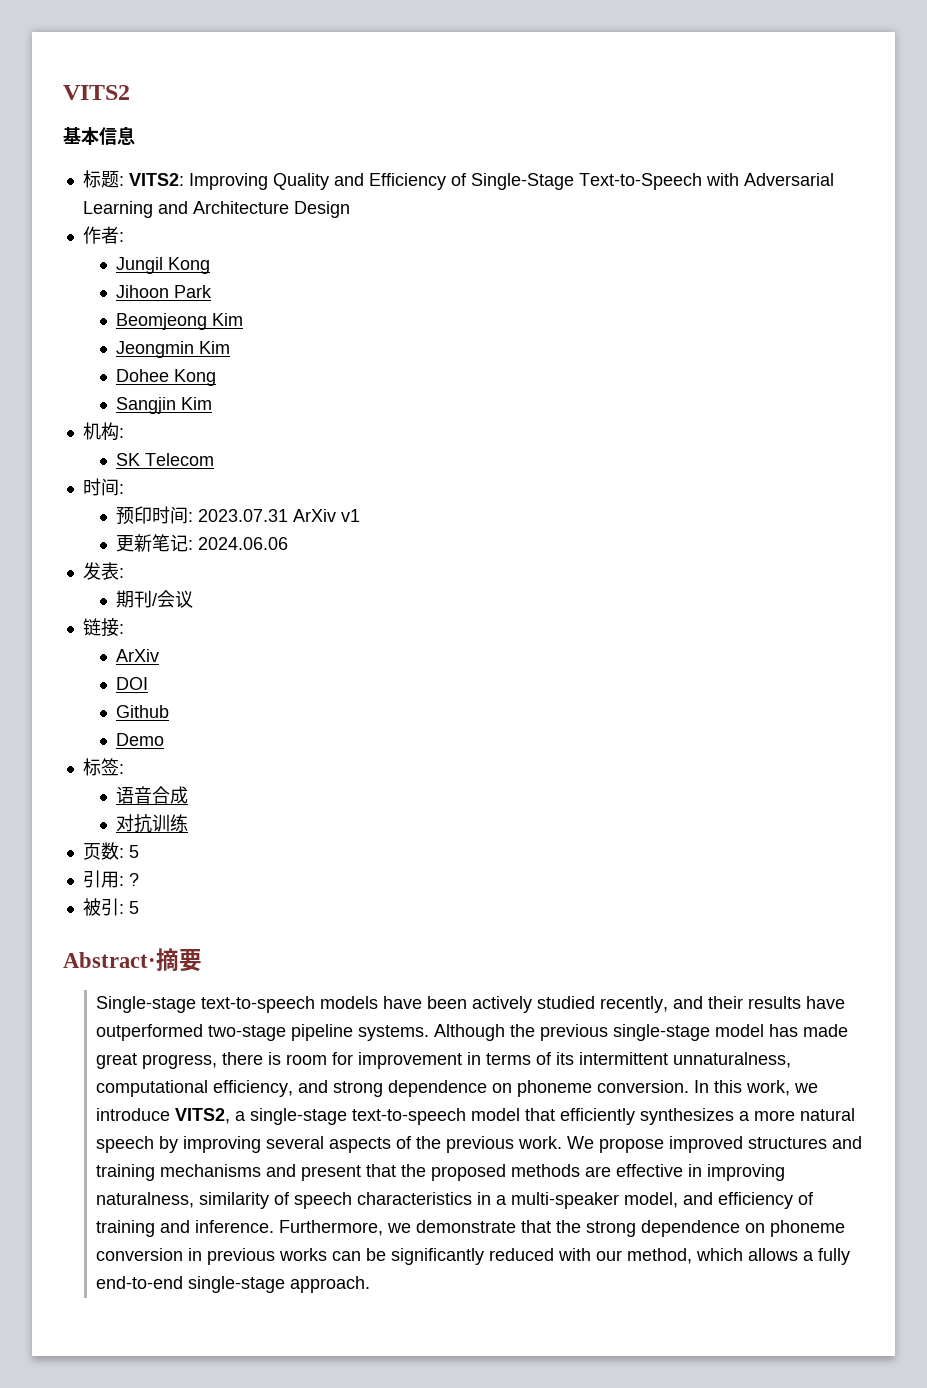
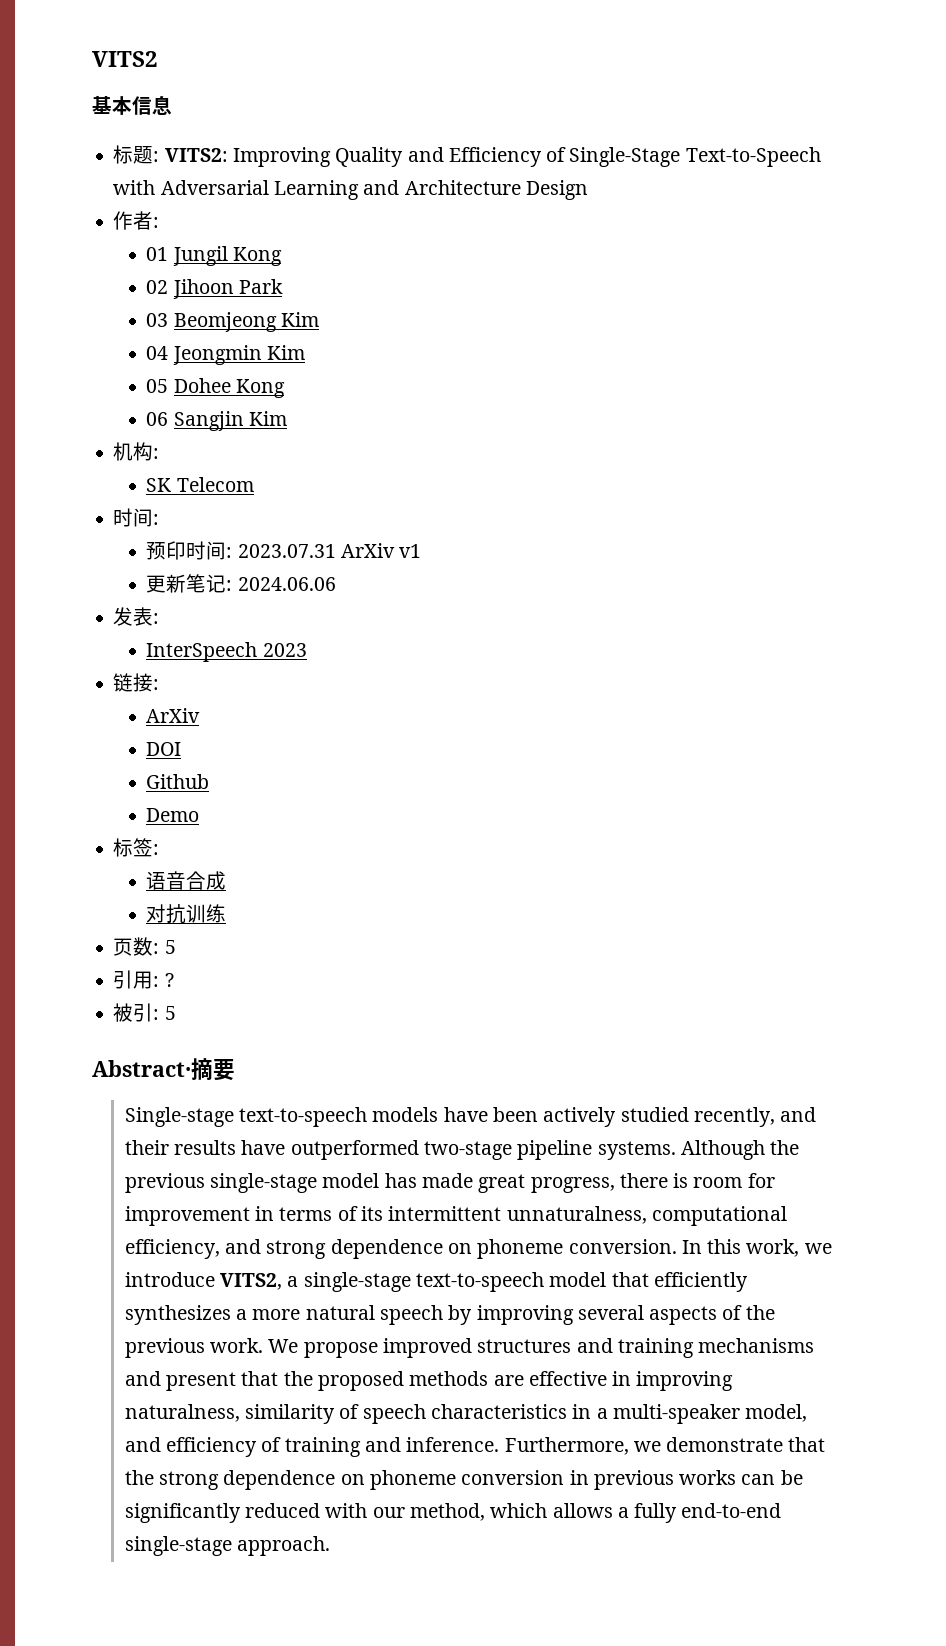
- Jungil Kong
+ 01 Jungil Kong
- Jihoon Park
+ 02 Jihoon Park
- Beomjeong Kim
+ 03 Beomjeong Kim
- Jeongmin Kim
+ 04 Jeongmin Kim
- Dohee Kong
+ 05 Dohee Kong
- Sangjin Kim
+ 06 Sangjin Kim
- 期刊/会议
+ InterSpeech 2023

